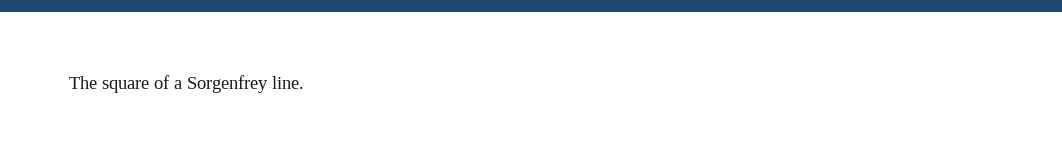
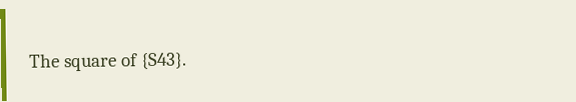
- The square of a Sorgenfrey line.
+ The square of {S43}.

